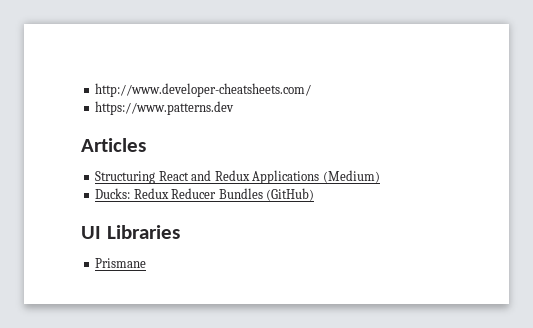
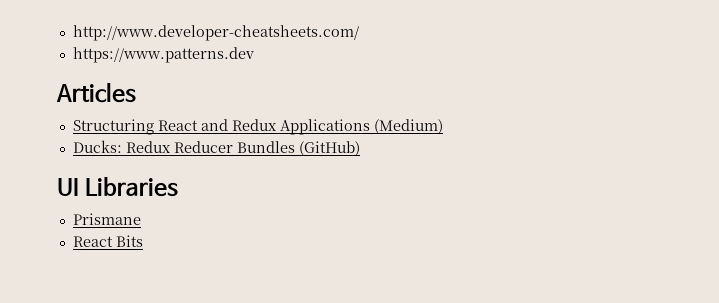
+ React Bits

